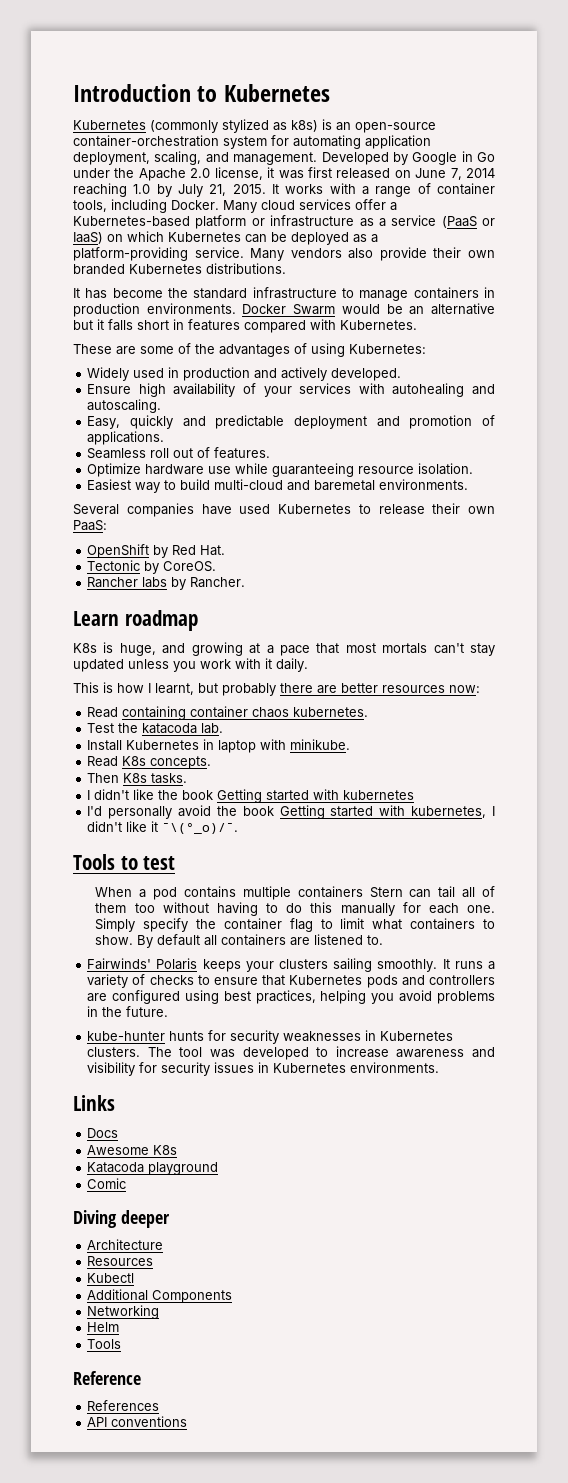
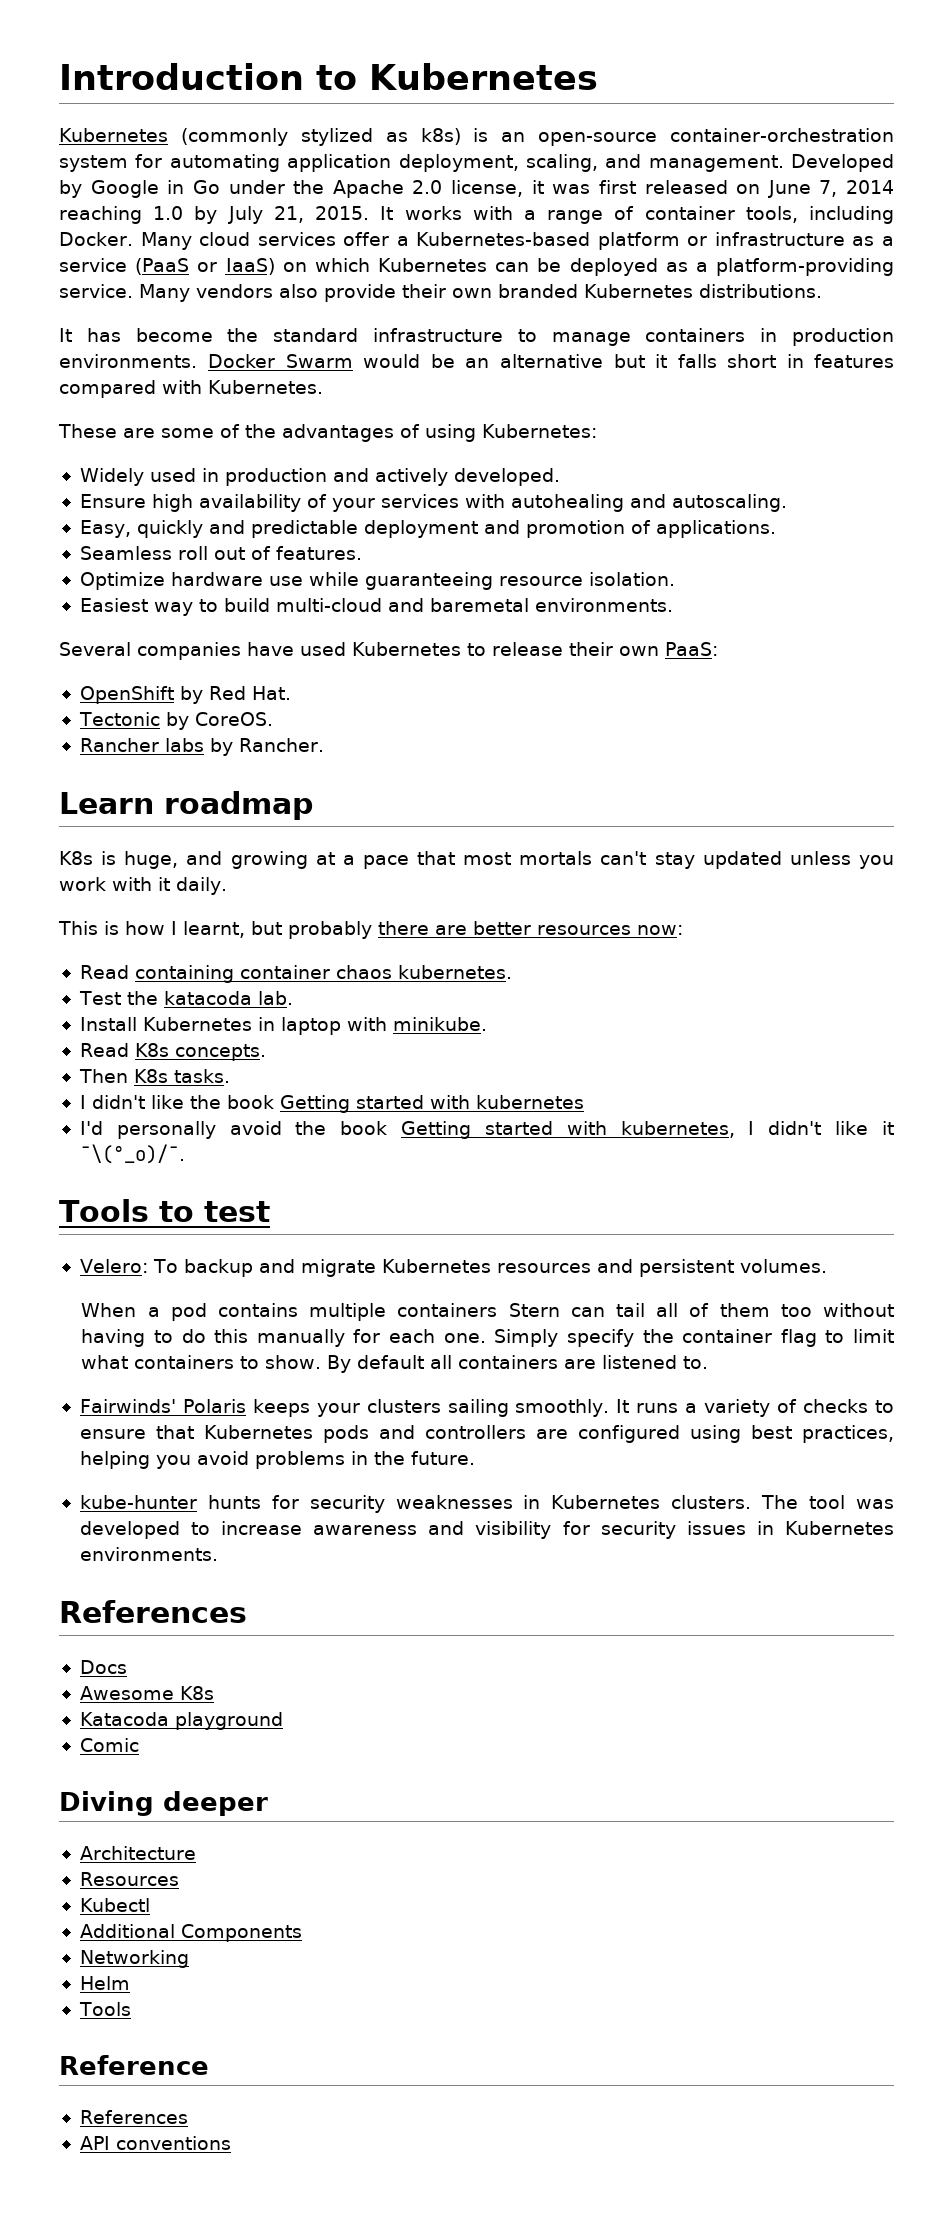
+ Velero: To backup and migrate Kubernetes resources and persistent volumes.
  The tool was developed to increase awareness and visibility for security issues in Kubernetes environments.
- Links
+ References

